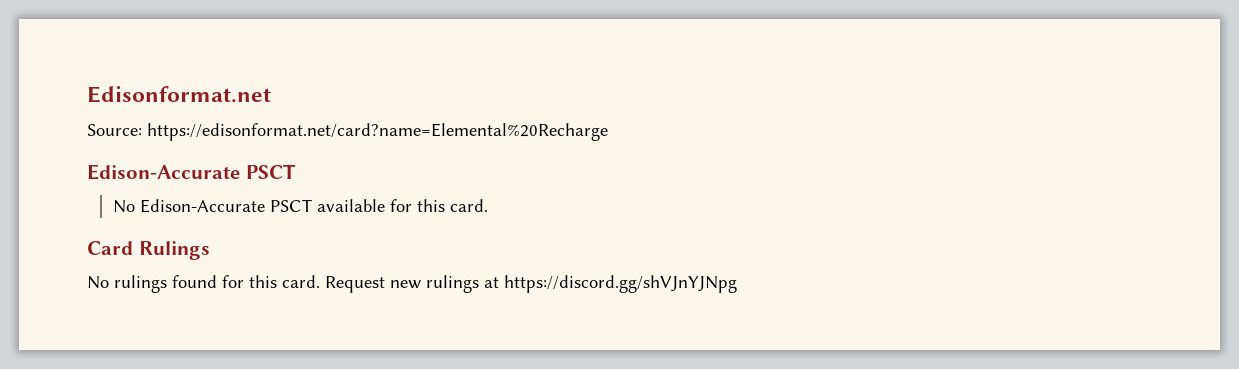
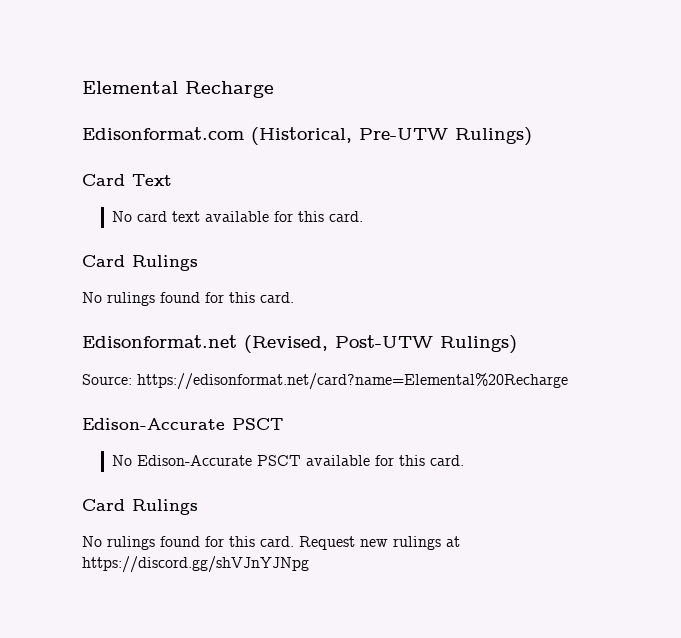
- Edisonformat.net
+ Elemental Recharge
+ Edisonformat.com (Historical, Pre-UTW Rulings)
+ Card Text
+ No card text available for this card.
+ Card Rulings
+ No rulings found for this card.
+ Edisonformat.net (Revised, Post-UTW Rulings)

